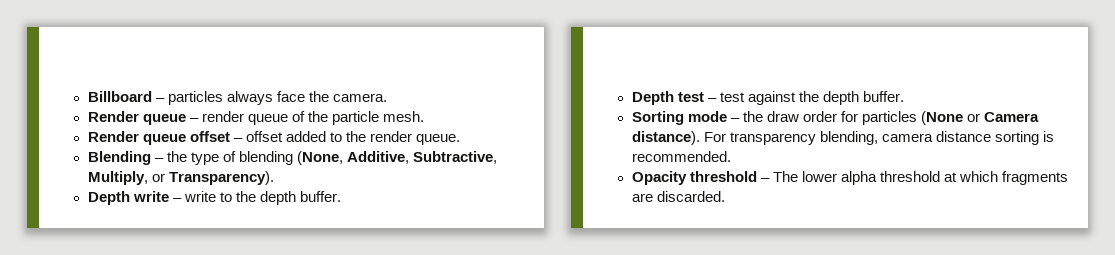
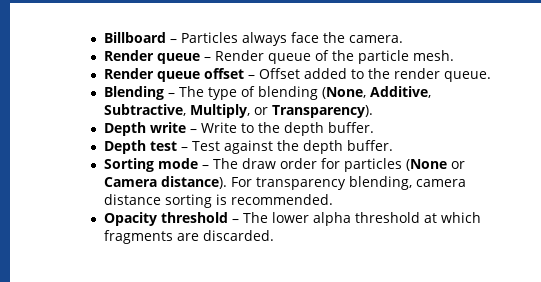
- Billboard – particles always face the camera.
+ Billboard – Particles always face the camera.
- Render queue – render queue of the particle mesh.
+ Render queue – Render queue of the particle mesh.
- Render queue offset – offset added to the render queue.
+ Render queue offset – Offset added to the render queue.
- Blending – the type of blending (None, Additive, Subtractive, Multiply, or Transparency).
+ Blending – The type of blending (None, Additive, Subtractive, Multiply, or Transparency).
- Depth write – write to the depth buffer.
+ Depth write – Write to the depth buffer.
- Depth test – test against the depth buffer.
+ Depth test – Test against the depth buffer.
- Sorting mode – the draw order for particles (None or Camera distance).
+ Sorting mode – The draw order for particles (None or Camera distance).

